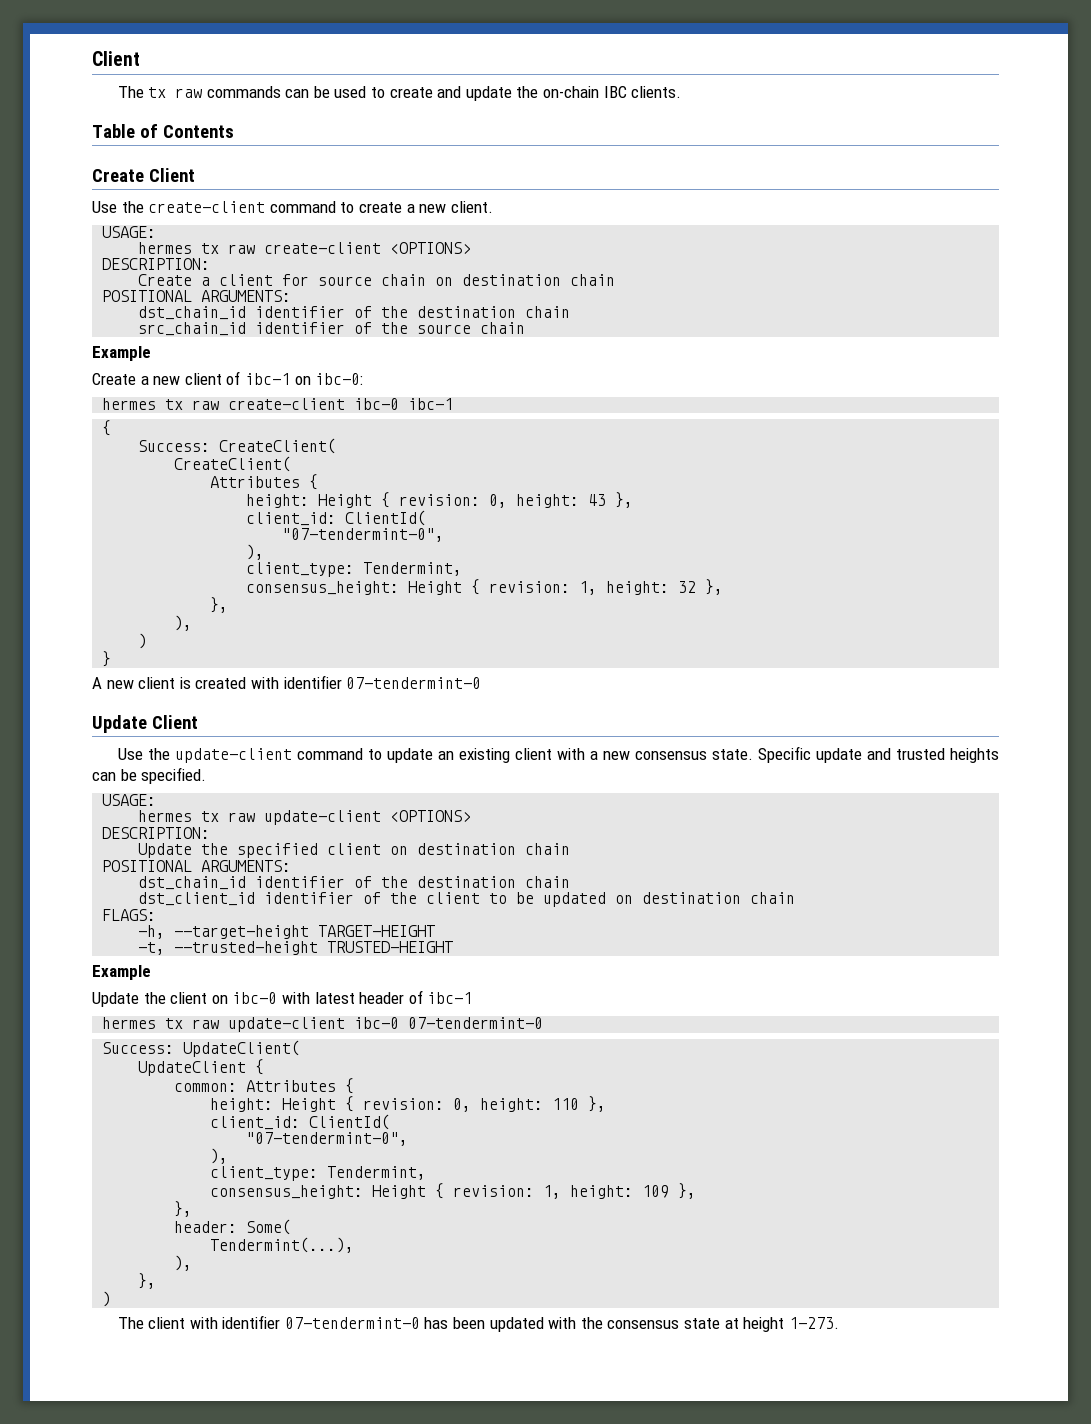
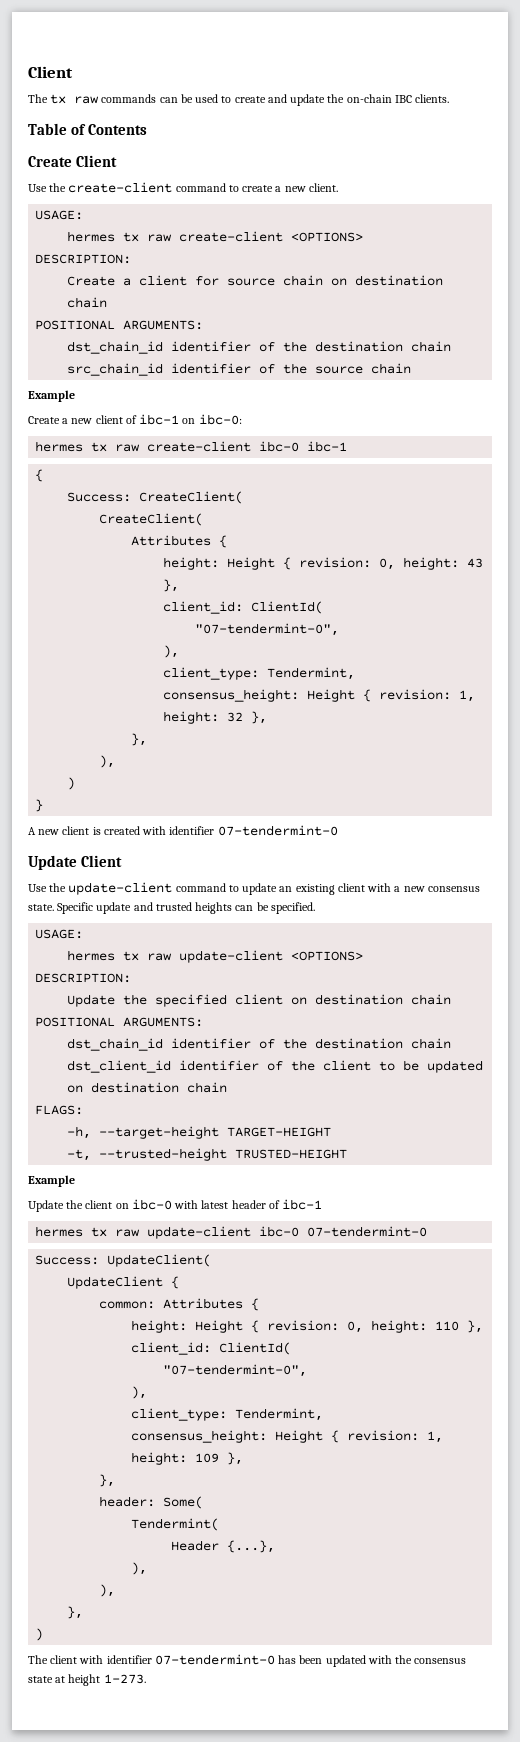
- Tendermint(...),
+ Tendermint(
+ Header {...},
+ ),

